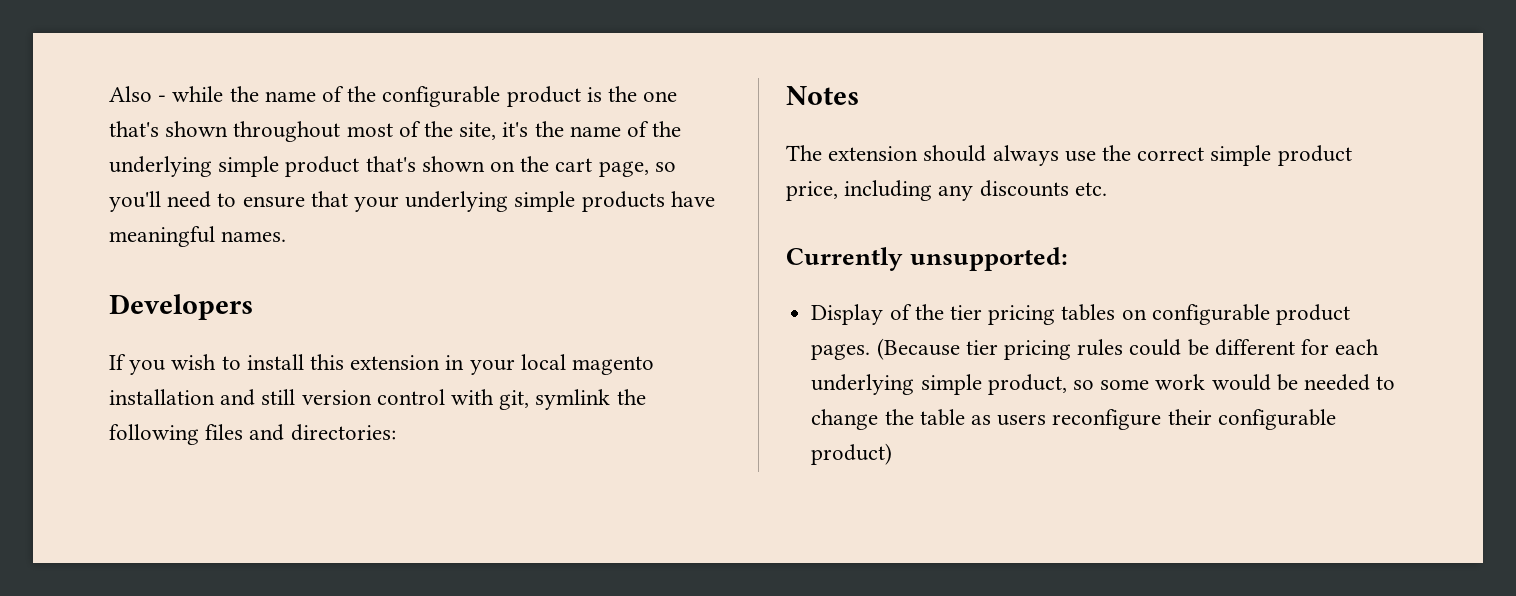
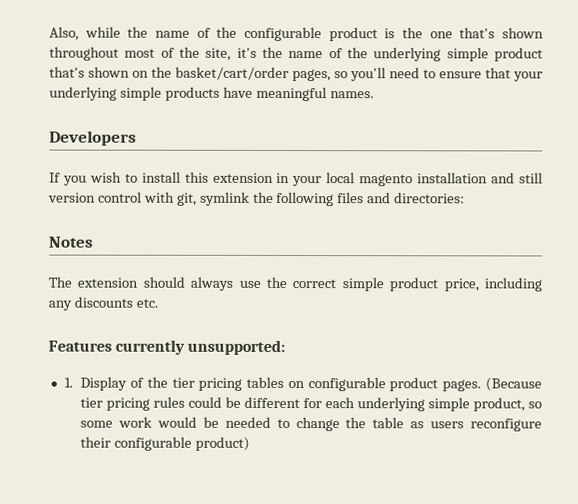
- Also - while the name of the configurable product is the one that's shown throughout most of the site, it's the name of the underlying simple product that's shown on the cart page, so you'll need to ensure that your underlying simple products have meaningful names.
+ Also, while the name of the configurable product is the one that's shown throughout most of the site, it's the name of the underlying simple product that's shown on the basket/cart/order pages, so you'll need to ensure that your underlying simple products have meaningful names.
- Currently unsupported:
+ Features currently unsupported:
- Display of the tier pricing tables on configurable product pages.
+ 1. Display of the tier pricing tables on configurable product pages.

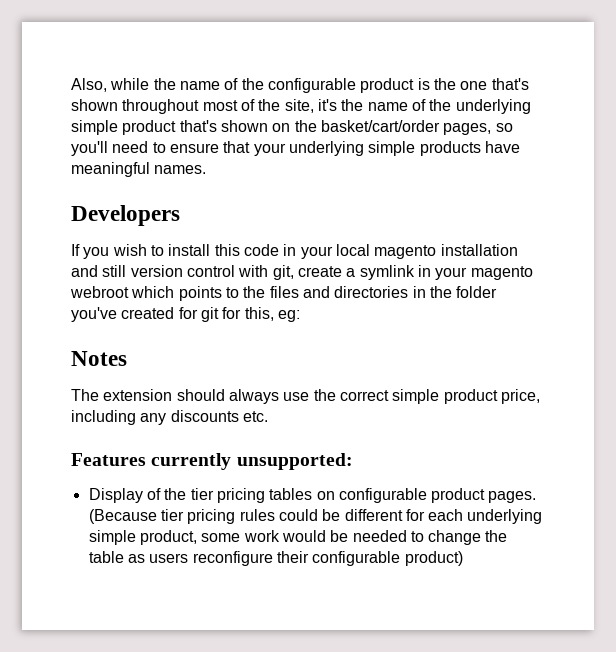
- If you wish to install this extension in your local magento installation and still version control with git, symlink the following files and directories:
+ If you wish to install this code in your local magento installation and still version control with git, create a symlink in your magento webroot which points to the files and directories in the folder you've created for git for this, eg:
- 1. Display of the tier pricing tables on configurable product pages.
+ Display of the tier pricing tables on configurable product pages.
- (Because tier pricing rules could be different for each underlying simple product, so some work would be needed to change the table as users reconfigure their configurable product)
+ (Because tier pricing rules could be different for each underlying simple product, some work would be needed to change the table as users reconfigure their configurable product)

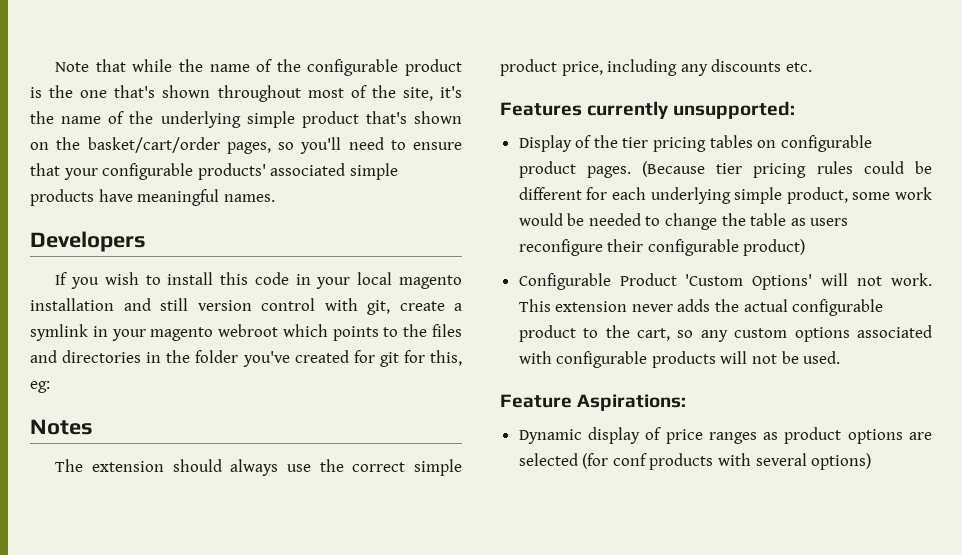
- Also, while the name of the configurable product is the one that's shown throughout most of the site, it's the name of the underlying simple product that's shown on the basket/cart/order pages, so you'll need to ensure that your underlying simple products have meaningful names.
+ Note that while the name of the configurable product is the one that's shown throughout most of the site, it's the name of the underlying simple product that's shown on the basket/cart/order pages, so you'll need to ensure that your configurable products' associated simple products have meaningful names.
+ Configurable Product 'Custom Options' will not work. This extension never adds the actual configurable product to the cart, so any custom options associated with configurable products will not be used.
+ Feature Aspirations:
+ Dynamic display of price ranges as product options are selected (for conf products with several options)

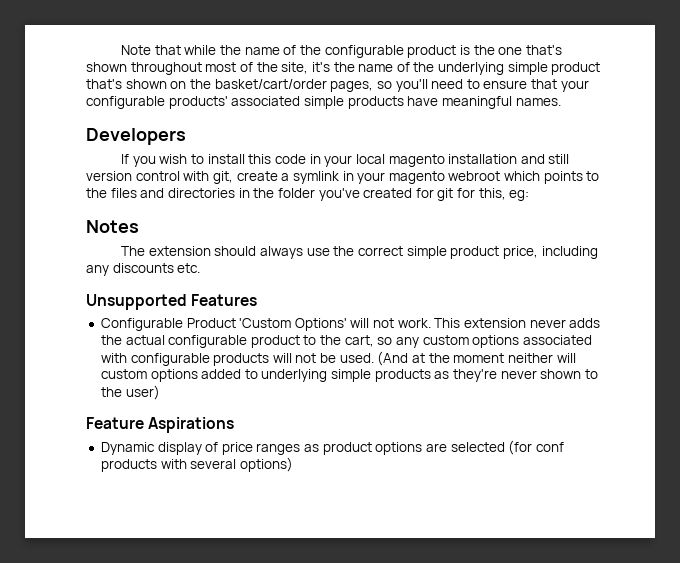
- Features currently unsupported:
- Display of the tier pricing tables on configurable product pages. (Because tier pricing rules could be different for each underlying simple product, some work would be needed to change the table as users reconfigure their configurable product)
+ Unsupported Features
+ (And at the moment neither will custom options added to underlying simple products as they're never shown to the user)
- Feature Aspirations:
+ Feature Aspirations

